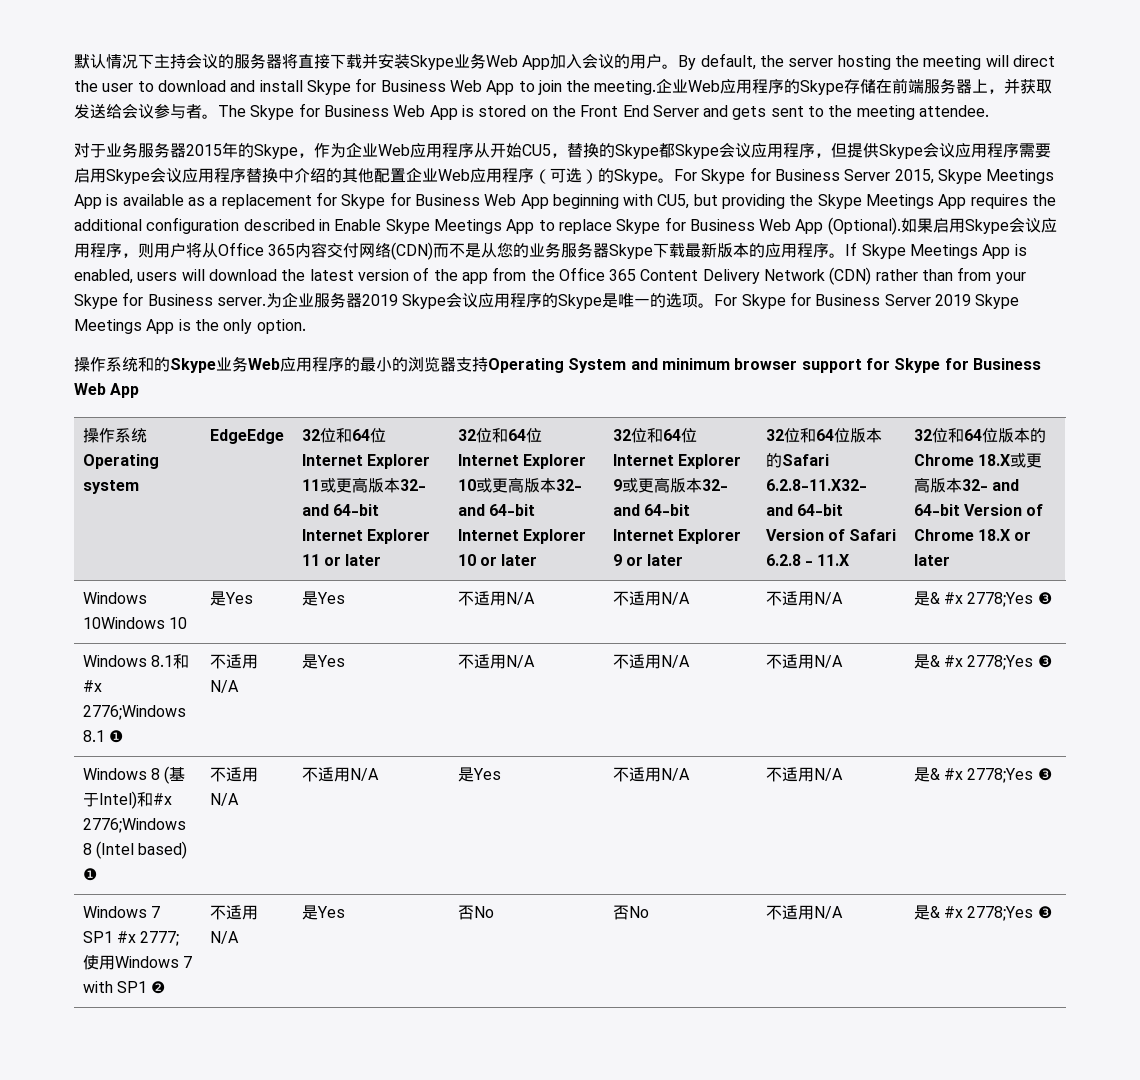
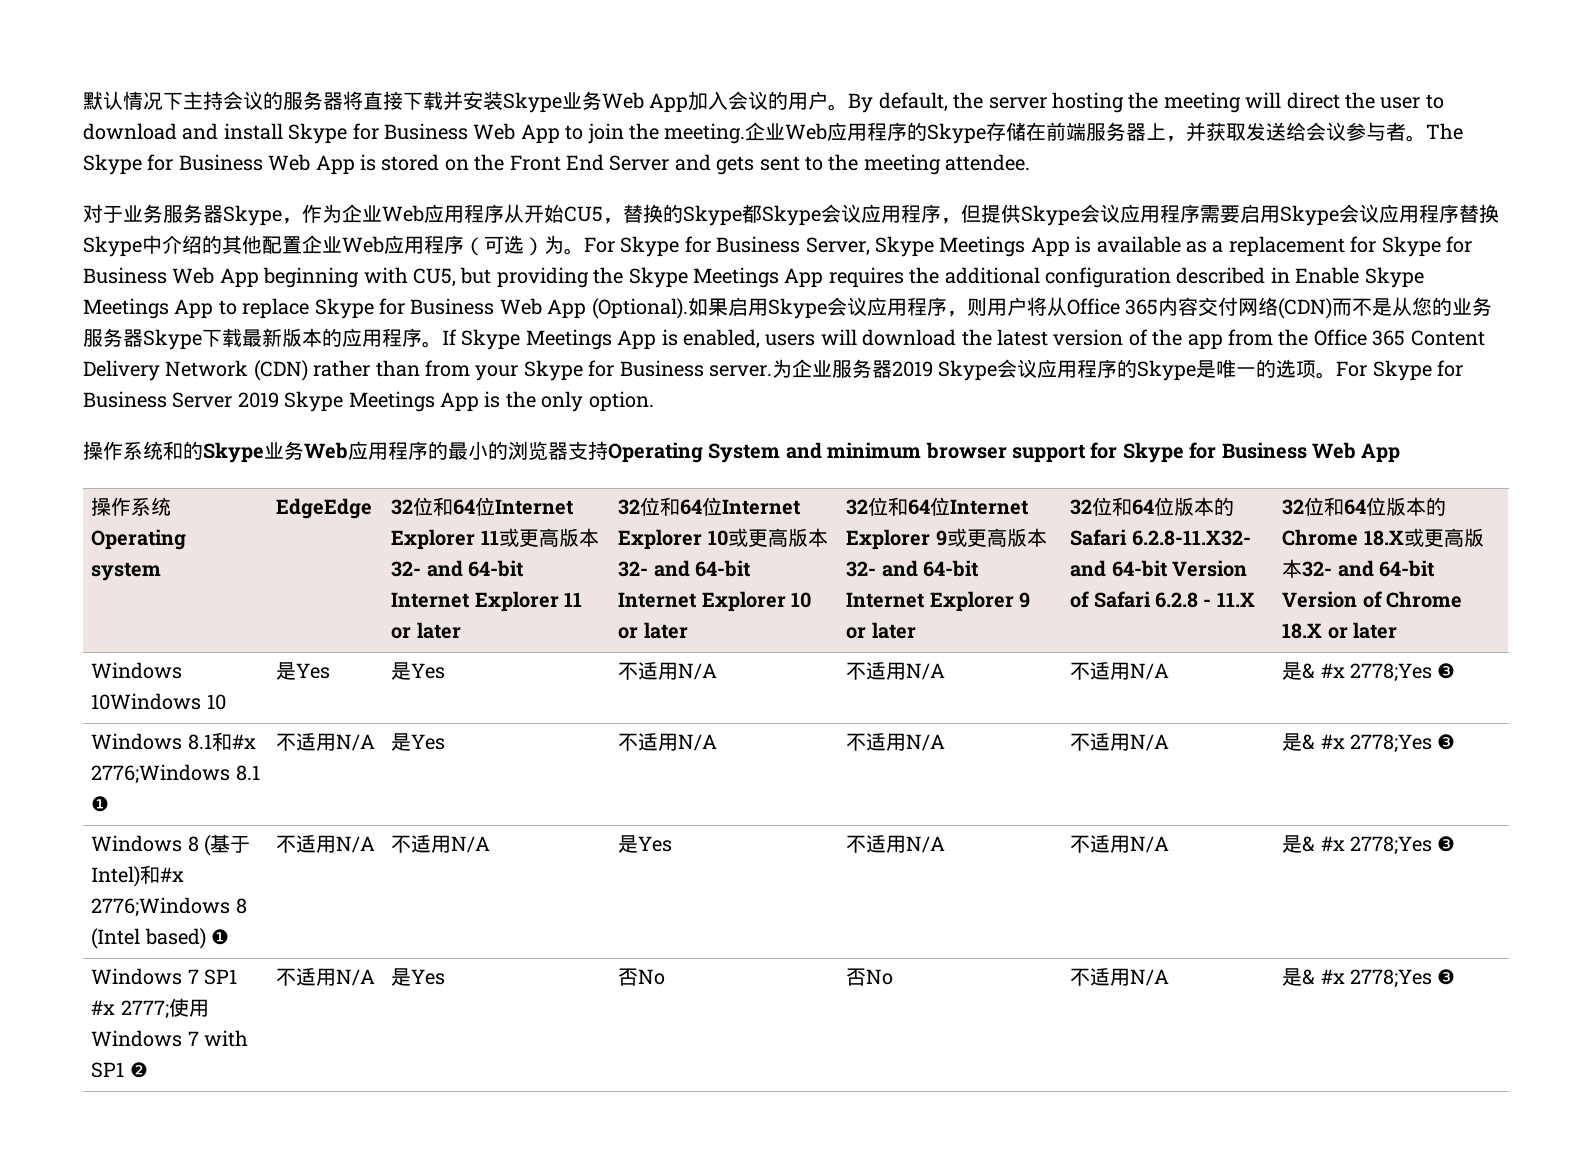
- 对于业务服务器2015年的Skype，作为企业Web应用程序从开始CU5，替换的Skype都Skype会议应用程序，但提供Skype会议应用程序需要启用Skype会议应用程序替换中介绍的其他配置企业Web应用程序（可选）的Skype。For Skype for Business Server 2015, Skype Meetings App is available as a replacement for Skype for Business Web App beginning with CU5, but providing the Skype Meetings App requires the additional configuration described in Enable Skype Meetings App to replace Skype for Business Web App (Optional).
+ 对于业务服务器Skype，作为企业Web应用程序从开始CU5，替换的Skype都Skype会议应用程序，但提供Skype会议应用程序需要启用Skype会议应用程序替换Skype中介绍的其他配置企业Web应用程序（可选）为。For Skype for Business Server, Skype Meetings App is available as a replacement for Skype for Business Web App beginning with CU5, but providing the Skype Meetings App requires the additional configuration described in Enable Skype Meetings App to replace Skype for Business Web App (Optional).

